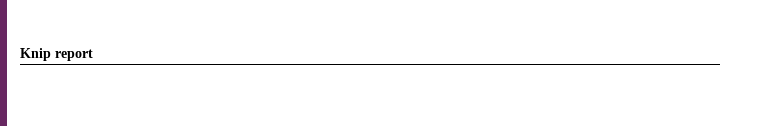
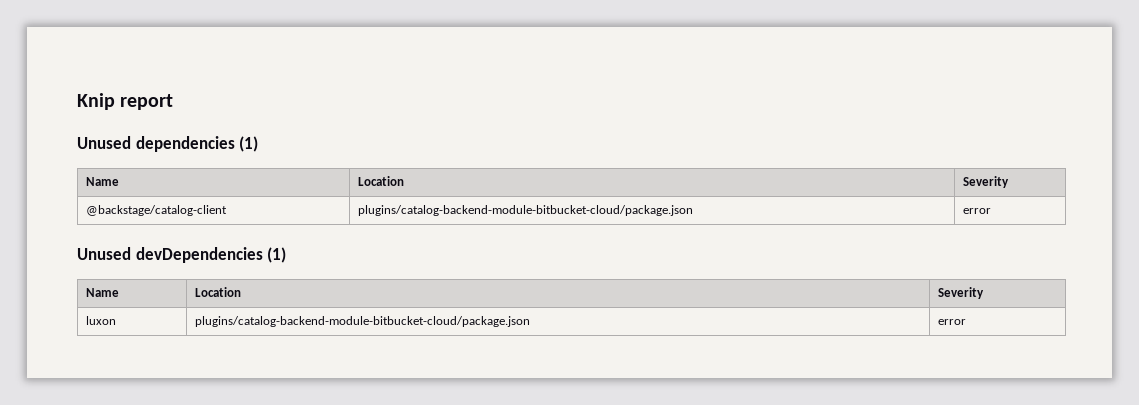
+ Unused dependencies (1)
+ Name | Location | Severity
+ @backstage/catalog-client | plugins/catalog-backend-module-bitbucket-cloud/package.json | error
+ Unused devDependencies (1)
+ Name | Location | Severity
+ luxon | plugins/catalog-backend-module-bitbucket-cloud/package.json | error

